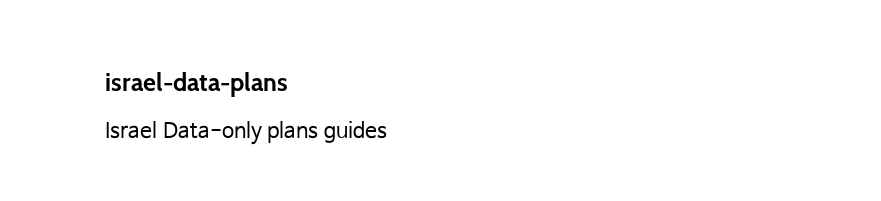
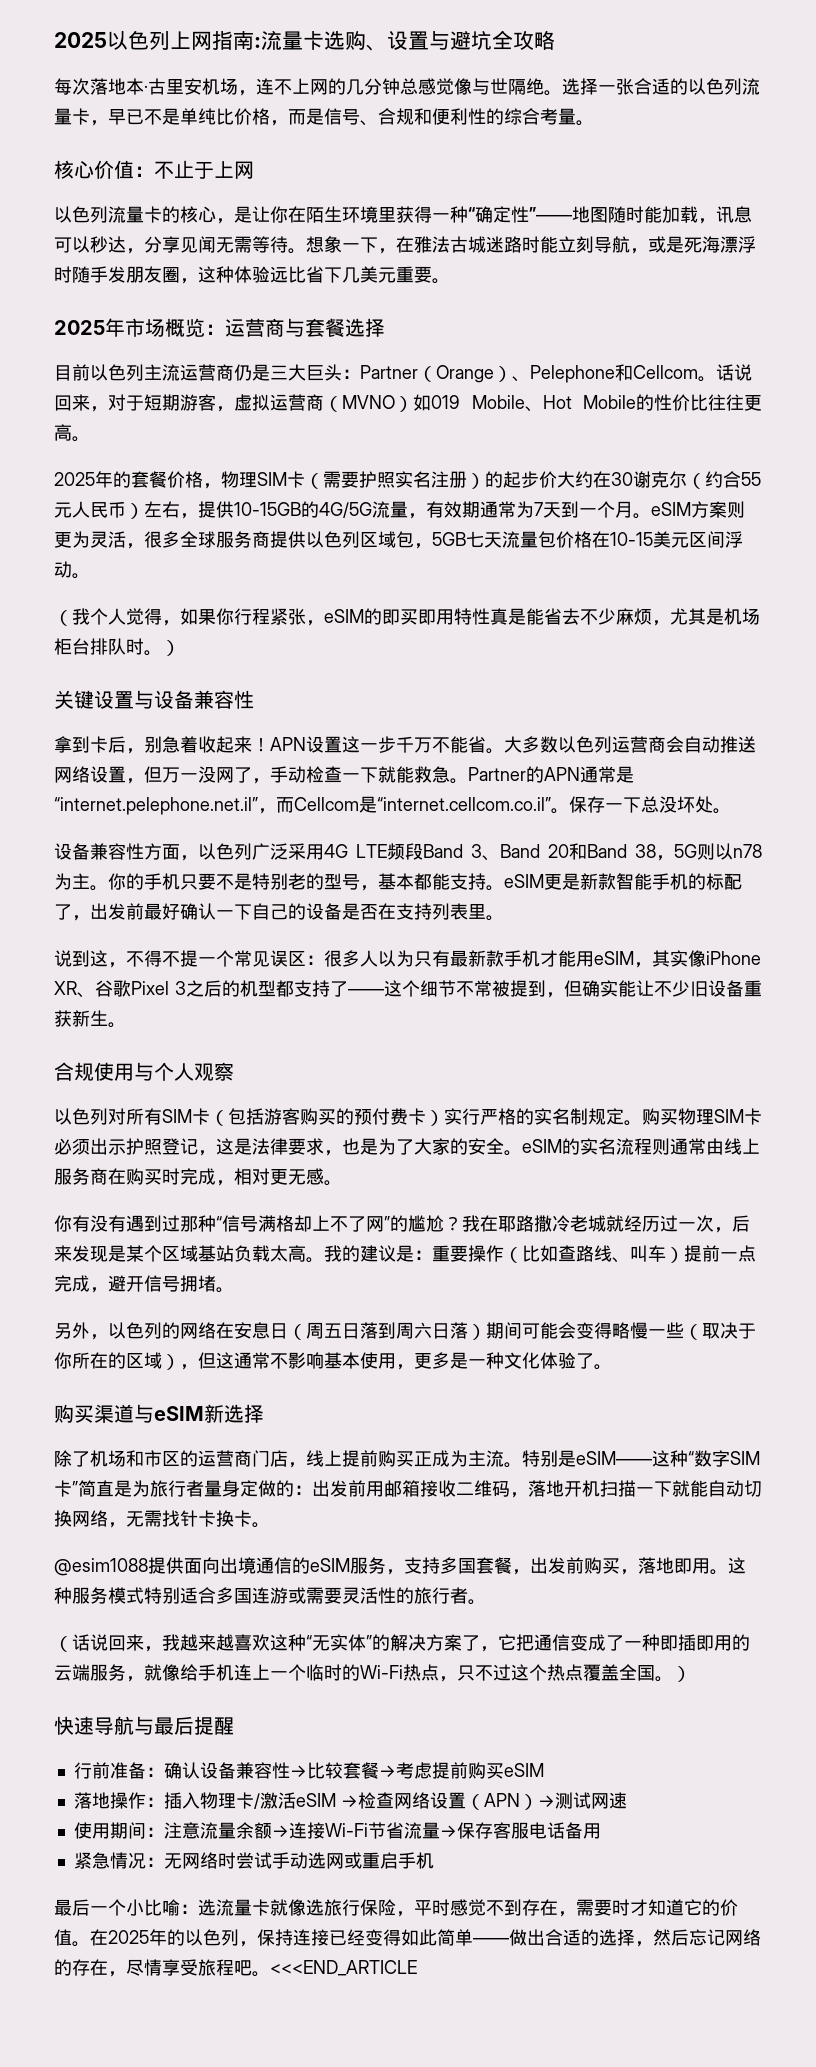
- israel-data-plans
- Israel Data-only plans guides
+ 2025以色列上网指南:流量卡选购、设置与避坑全攻略
+ 每次落地本·古里安机场，连不上网的几分钟总感觉像与世隔绝。选择一张合适的以色列流量卡，早已不是单纯比价格，而是信号、合规和便利性的综合考量。
+ 核心价值：不止于上网
+ 以色列流量卡的核心，是让你在陌生环境里获得一种“确定性”——地图随时能加载，讯息可以秒达，分享见闻无需等待。想象一下，在雅法古城迷路时能立刻导航，或是死海漂浮时随手发朋友圈，这种体验远比省下几美元重要。
+ 2025年市场概览：运营商与套餐选择
+ 目前以色列主流运营商仍是三大巨头：Partner（Orange）、Pelephone和Cellcom。话说回来，对于短期游客，虚拟运营商（MVNO）如019 Mobile、Hot Mobile的性价比往往更高。
+ 2025年的套餐价格，物理SIM卡（需要护照实名注册）的起步价大约在30谢克尔（约合55元人民币）左右，提供10-15GB的4G/5G流量，有效期通常为7天到一个月。eSIM方案则更为灵活，很多全球服务商提供以色列区域包，5GB七天流量包价格在10-15美元区间浮动。
+ （我个人觉得，如果你行程紧张，eSIM的即买即用特性真是能省去不少麻烦，尤其是机场柜台排队时。）
+ 关键设置与设备兼容性
+ 拿到卡后，别急着收起来！APN设置这一步千万不能省。大多数以色列运营商会自动推送网络设置，但万一没网了，手动检查一下就能救急。Partner的APN通常是“internet.pelephone.net.il”，而Cellcom是“internet.cellcom.co.il”。保存一下总没坏处。
+ 设备兼容性方面，以色列广泛采用4G LTE频段Band 3、Band 20和Band 38，5G则以n78为主。你的手机只要不是特别老的型号，基本都能支持。eSIM更是新款智能手机的标配了，出发前最好确认一下自己的设备是否在支持列表里。
+ 说到这，不得不提一个常见误区：很多人以为只有最新款手机才能用eSIM，其实像iPhone XR、谷歌Pixel 3之后的机型都支持了——这个细节不常被提到，但确实能让不少旧设备重获新生。
+ 合规使用与个人观察
+ 以色列对所有SIM卡（包括游客购买的预付费卡）实行严格的实名制规定。购买物理SIM卡必须出示护照登记，这是法律要求，也是为了大家的安全。eSIM的实名流程则通常由线上服务商在购买时完成，相对更无感。
+ 你有没有遇到过那种“信号满格却上不了网”的尴尬？我在耶路撒冷老城就经历过一次，后来发现是某个区域基站负载太高。我的建议是：重要操作（比如查路线、叫车）提前一点完成，避开信号拥堵。
+ 另外，以色列的网络在安息日（周五日落到周六日落）期间可能会变得略慢一些（取决于你所在的区域），但这通常不影响基本使用，更多是一种文化体验了。
+ 购买渠道与eSIM新选择
+ 除了机场和市区的运营商门店，线上提前购买正成为主流。特别是eSIM——这种“数字SIM卡”简直是为旅行者量身定做的：出发前用邮箱接收二维码，落地开机扫描一下就能自动切换网络，无需找针卡换卡。
+ @esim1088提供面向出境通信的eSIM服务，支持多国套餐，出发前购买，落地即用。这种服务模式特别适合多国连游或需要灵活性的旅行者。
+ （话说回来，我越来越喜欢这种“无实体”的解决方案了，它把通信变成了一种即插即用的云端服务，就像给手机连上一个临时的Wi-Fi热点，只不过这个热点覆盖全国。）
+ 快速导航与最后提醒
+ 行前准备：确认设备兼容性→比较套餐→考虑提前购买eSIM
+ 落地操作：插入物理卡/激活eSIM →检查网络设置（APN）→测试网速
+ 使用期间：注意流量余额→连接Wi-Fi节省流量→保存客服电话备用
+ 紧急情况：无网络时尝试手动选网或重启手机
+ 最后一个小比喻：选流量卡就像选旅行保险，平时感觉不到存在，需要时才知道它的价值。在2025年的以色列，保持连接已经变得如此简单——做出合适的选择，然后忘记网络的存在，尽情享受旅程吧。<<<END_ARTICLE

